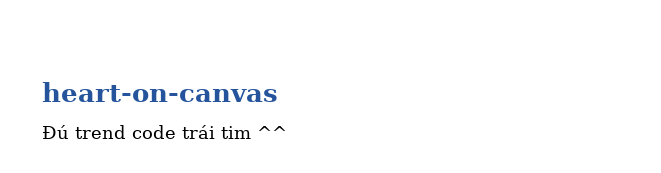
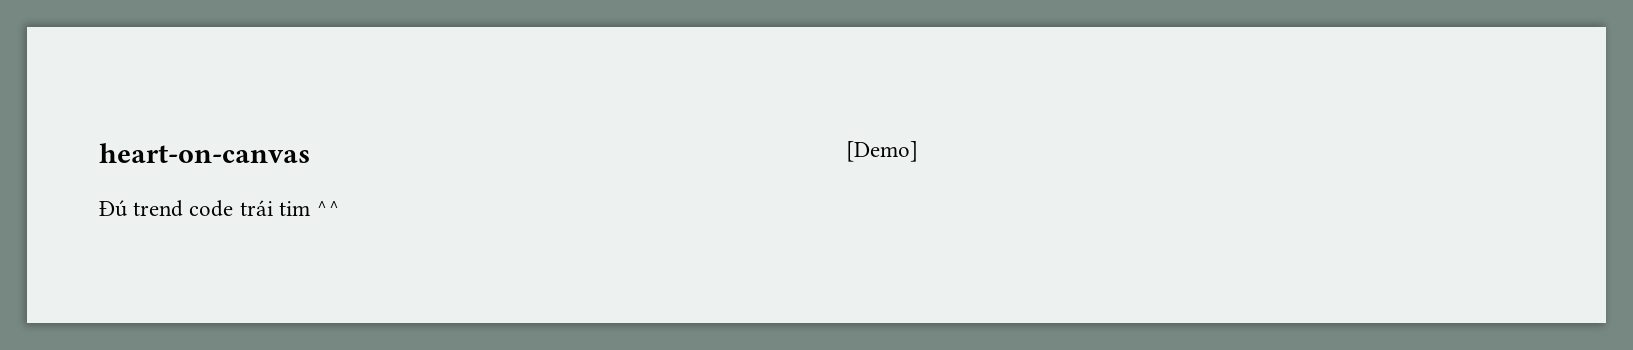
+ [Demo]

